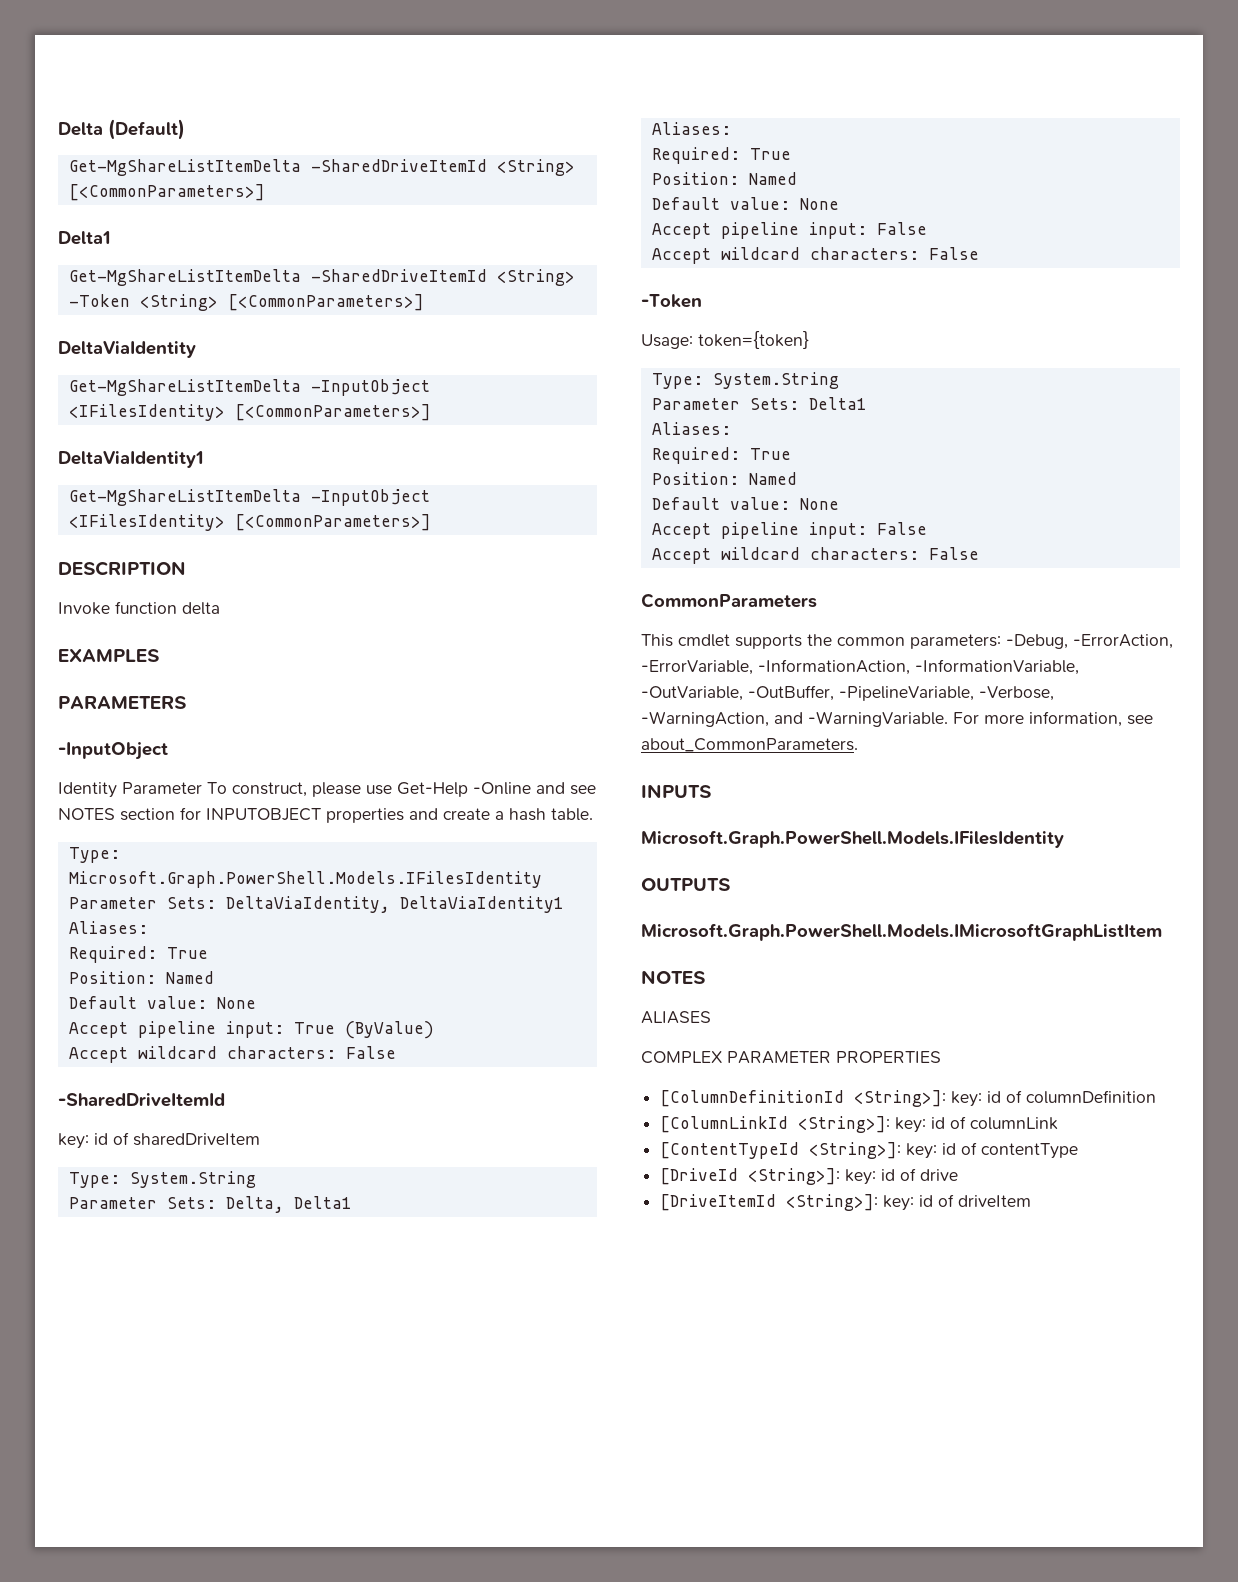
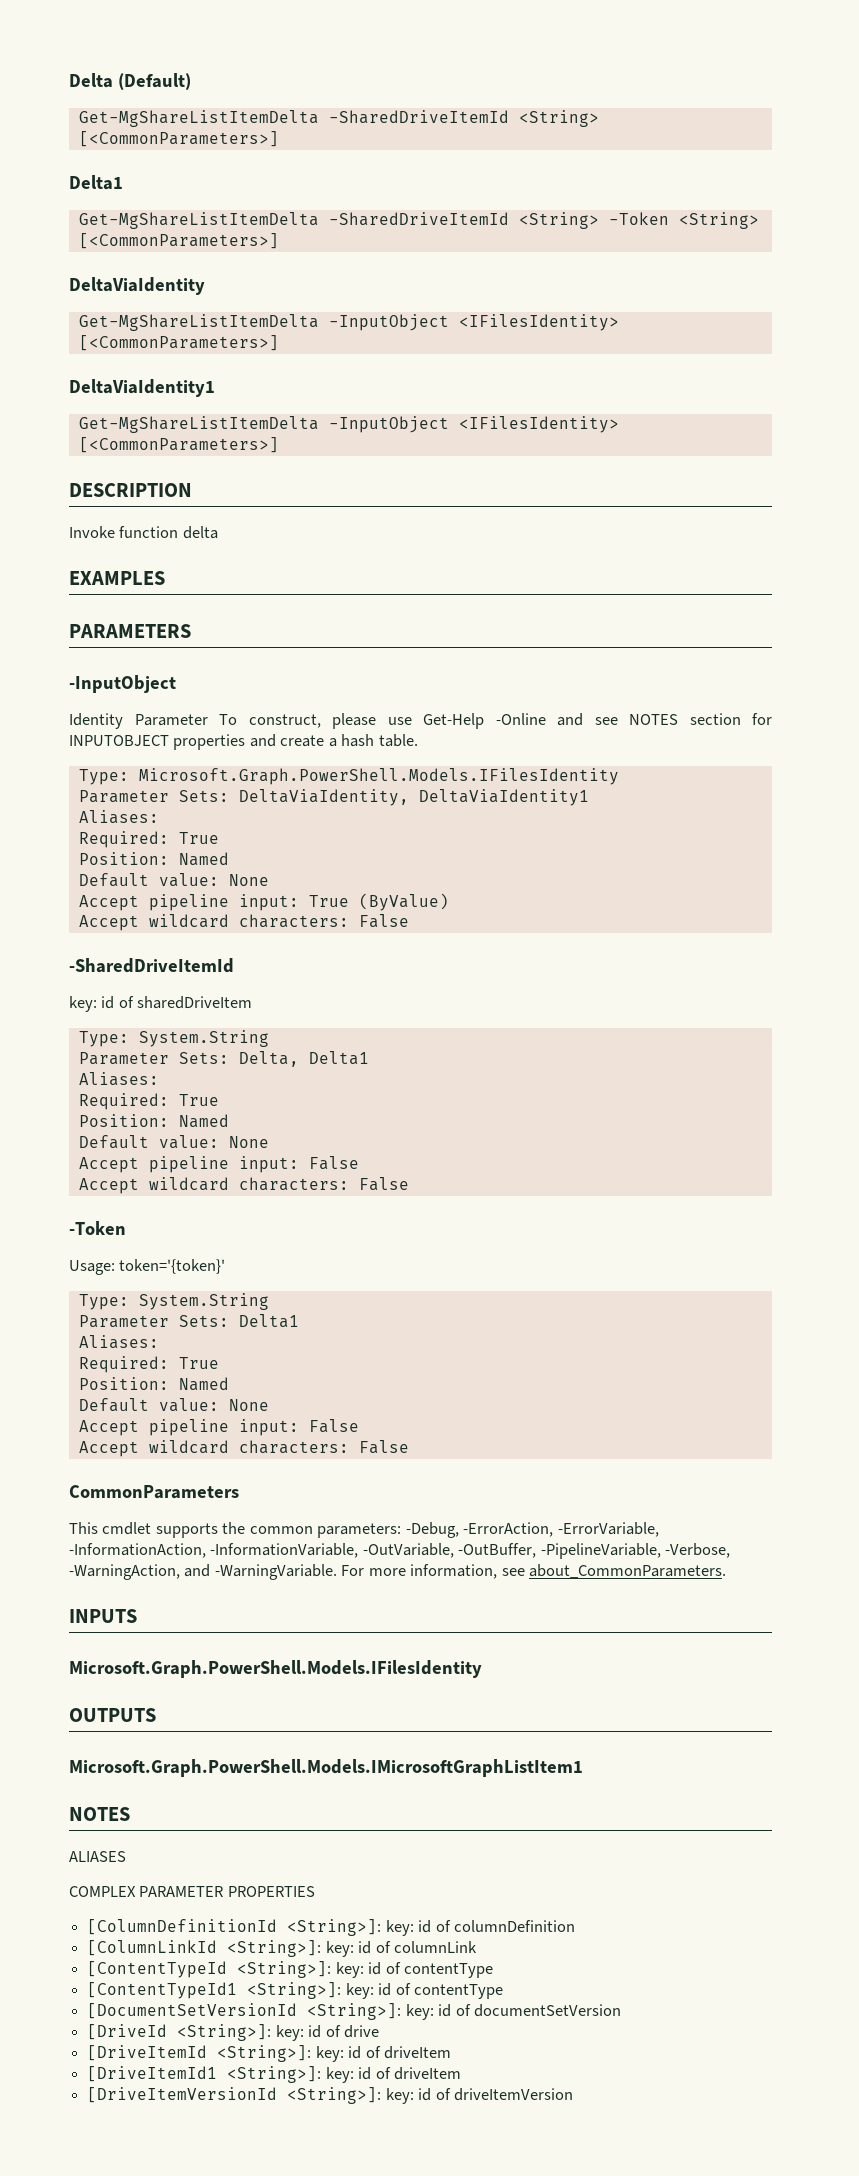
- Usage: token={token}
+ Usage: token='{token}'
- Microsoft.Graph.PowerShell.Models.IMicrosoftGraphListItem
+ Microsoft.Graph.PowerShell.Models.IMicrosoftGraphListItem1
+ [ContentTypeId1 <String>]: key: id of contentType
+ [DocumentSetVersionId <String>]: key: id of documentSetVersion
+ [DriveItemId1 <String>]: key: id of driveItem
+ [DriveItemVersionId <String>]: key: id of driveItemVersion

